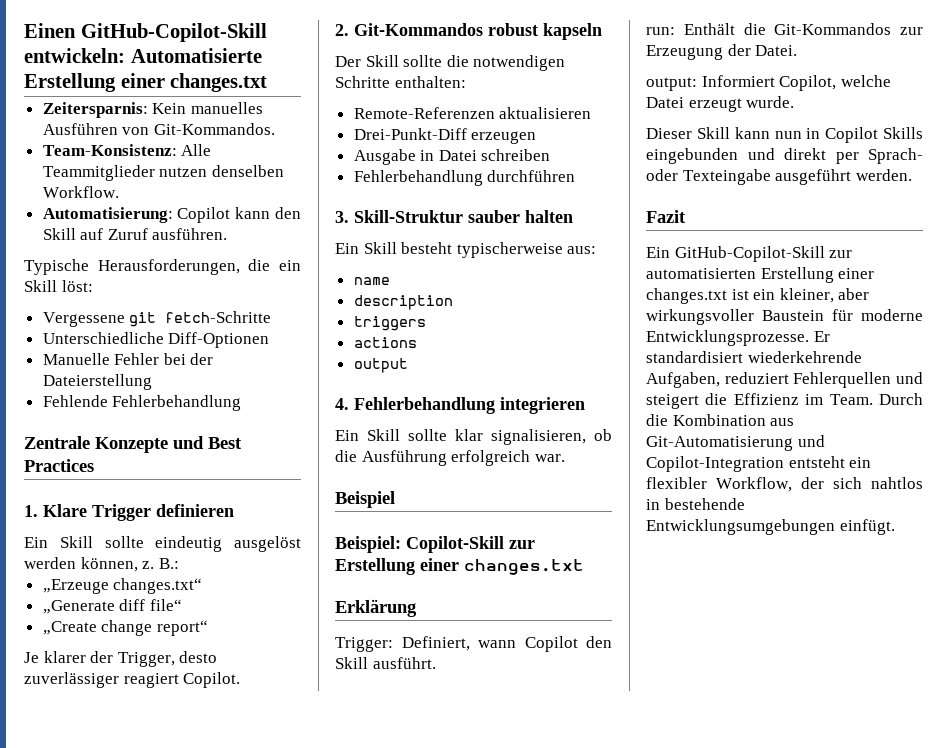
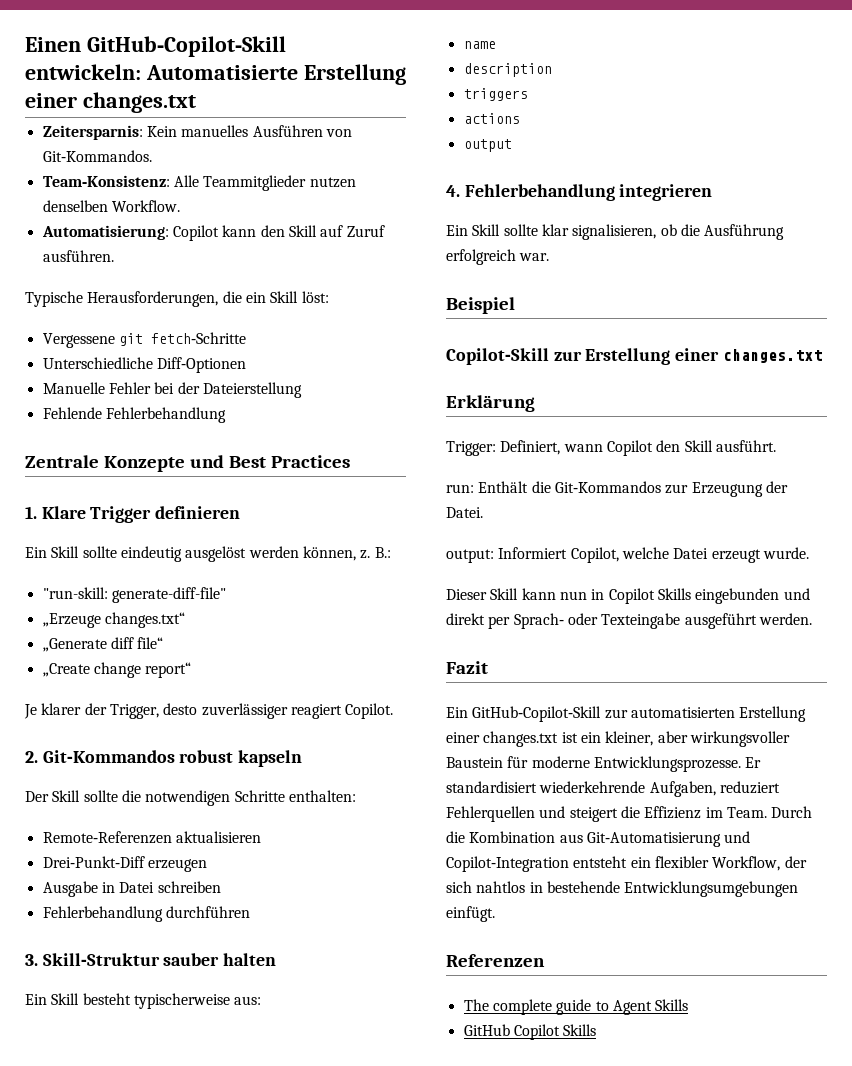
+ "run-skill: generate-diff-file"
- Beispiel: Copilot‑Skill zur Erstellung einer changes.txt
+ Copilot‑Skill zur Erstellung einer changes.txt
+ Referenzen
+ The complete guide to Agent Skills
+ GitHub Copilot Skills

